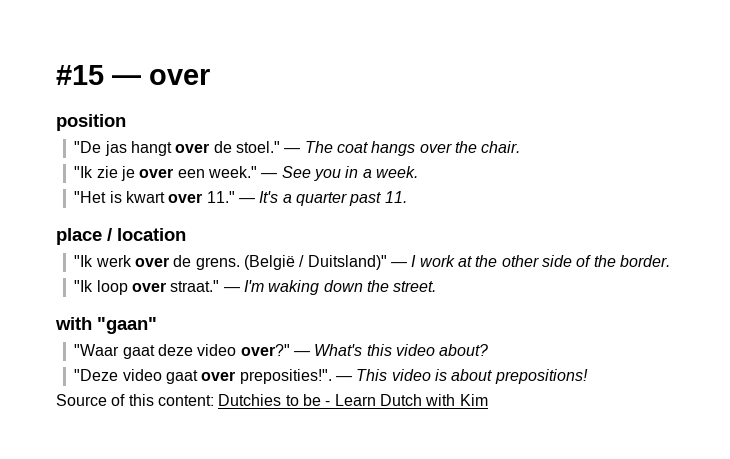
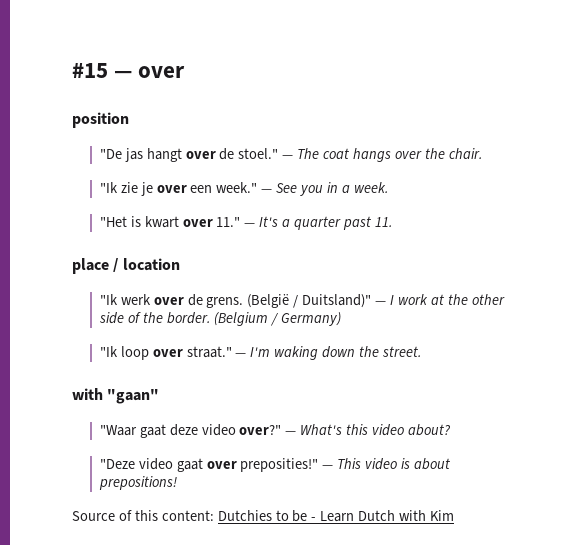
+ (Belgium / Germany)
- "Deze video gaat over preposities!".
+ "Deze video gaat over preposities!"

